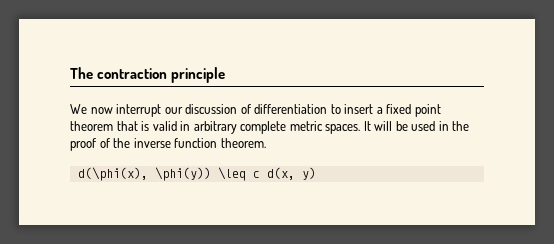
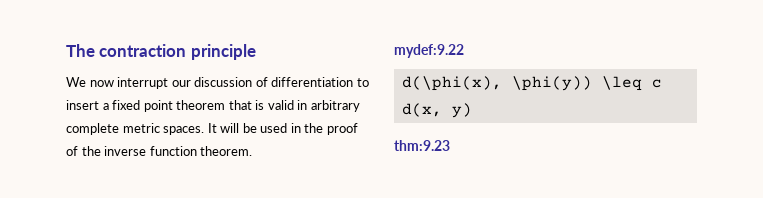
+ mydef:9.22
+ thm:9.23

